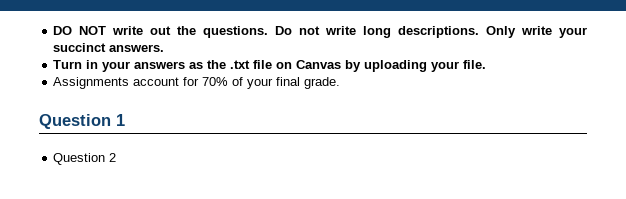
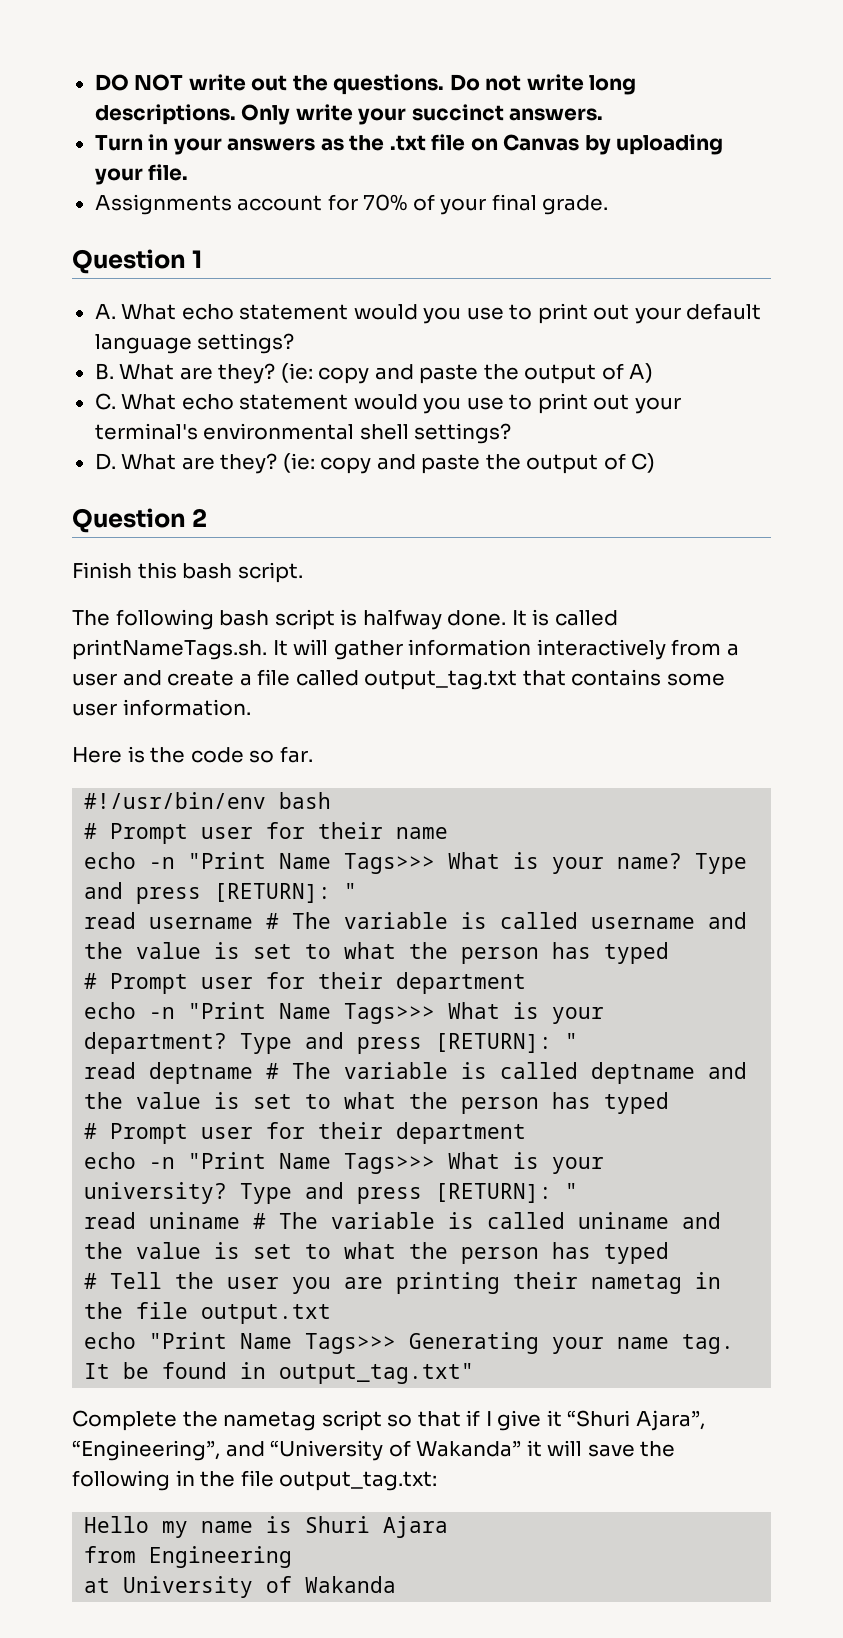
+ A. What echo statement would you use to print out your default language settings?
+ B. What are they? (ie: copy and paste the output of A)
+ C. What echo statement would you use to print out your terminal's environmental shell settings?
+ D. What are they? (ie: copy and paste the output of C)
  Question 2
+ Finish this bash script.
+ The following bash script is halfway done. It is called printNameTags.sh. It will gather information interactively from a user and create a file called output_tag.txt that contains some user information.
+ Here is the code so far.
+ #!/usr/bin/env bash
+ # Prompt user for their name
+ echo -n "Print Name Tags>>> What is your name? Type and press [RETURN]: "
+ read username # The variable is called username and the value is set to what the person has typed
+ # Prompt user for their department
+ echo -n "Print Name Tags>>> What is your department? Type and press [RETURN]: "
+ read deptname # The variable is called deptname and the value is set to what the person has typed
+ # Prompt user for their department
+ echo -n "Print Name Tags>>> What is your university? Type and press [RETURN]: "
+ read uniname # The variable is called uniname and the value is set to what the person has typed
+ # Tell the user you are printing their nametag in the file output.txt
+ echo "Print Name Tags>>> Generating your name tag. It be found in output_tag.txt"
+ Complete the nametag script so that if I give it “Shuri Ajara”, “Engineering”, and “University of Wakanda” it will save the following in the file output_tag.txt:
+ Hello my name is Shuri Ajara
+ from Engineering
+ at University of Wakanda

